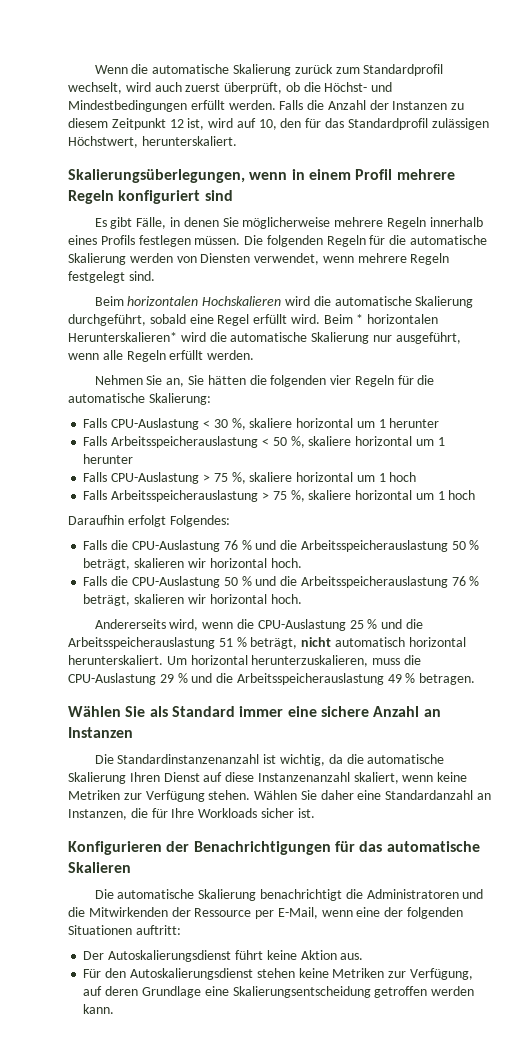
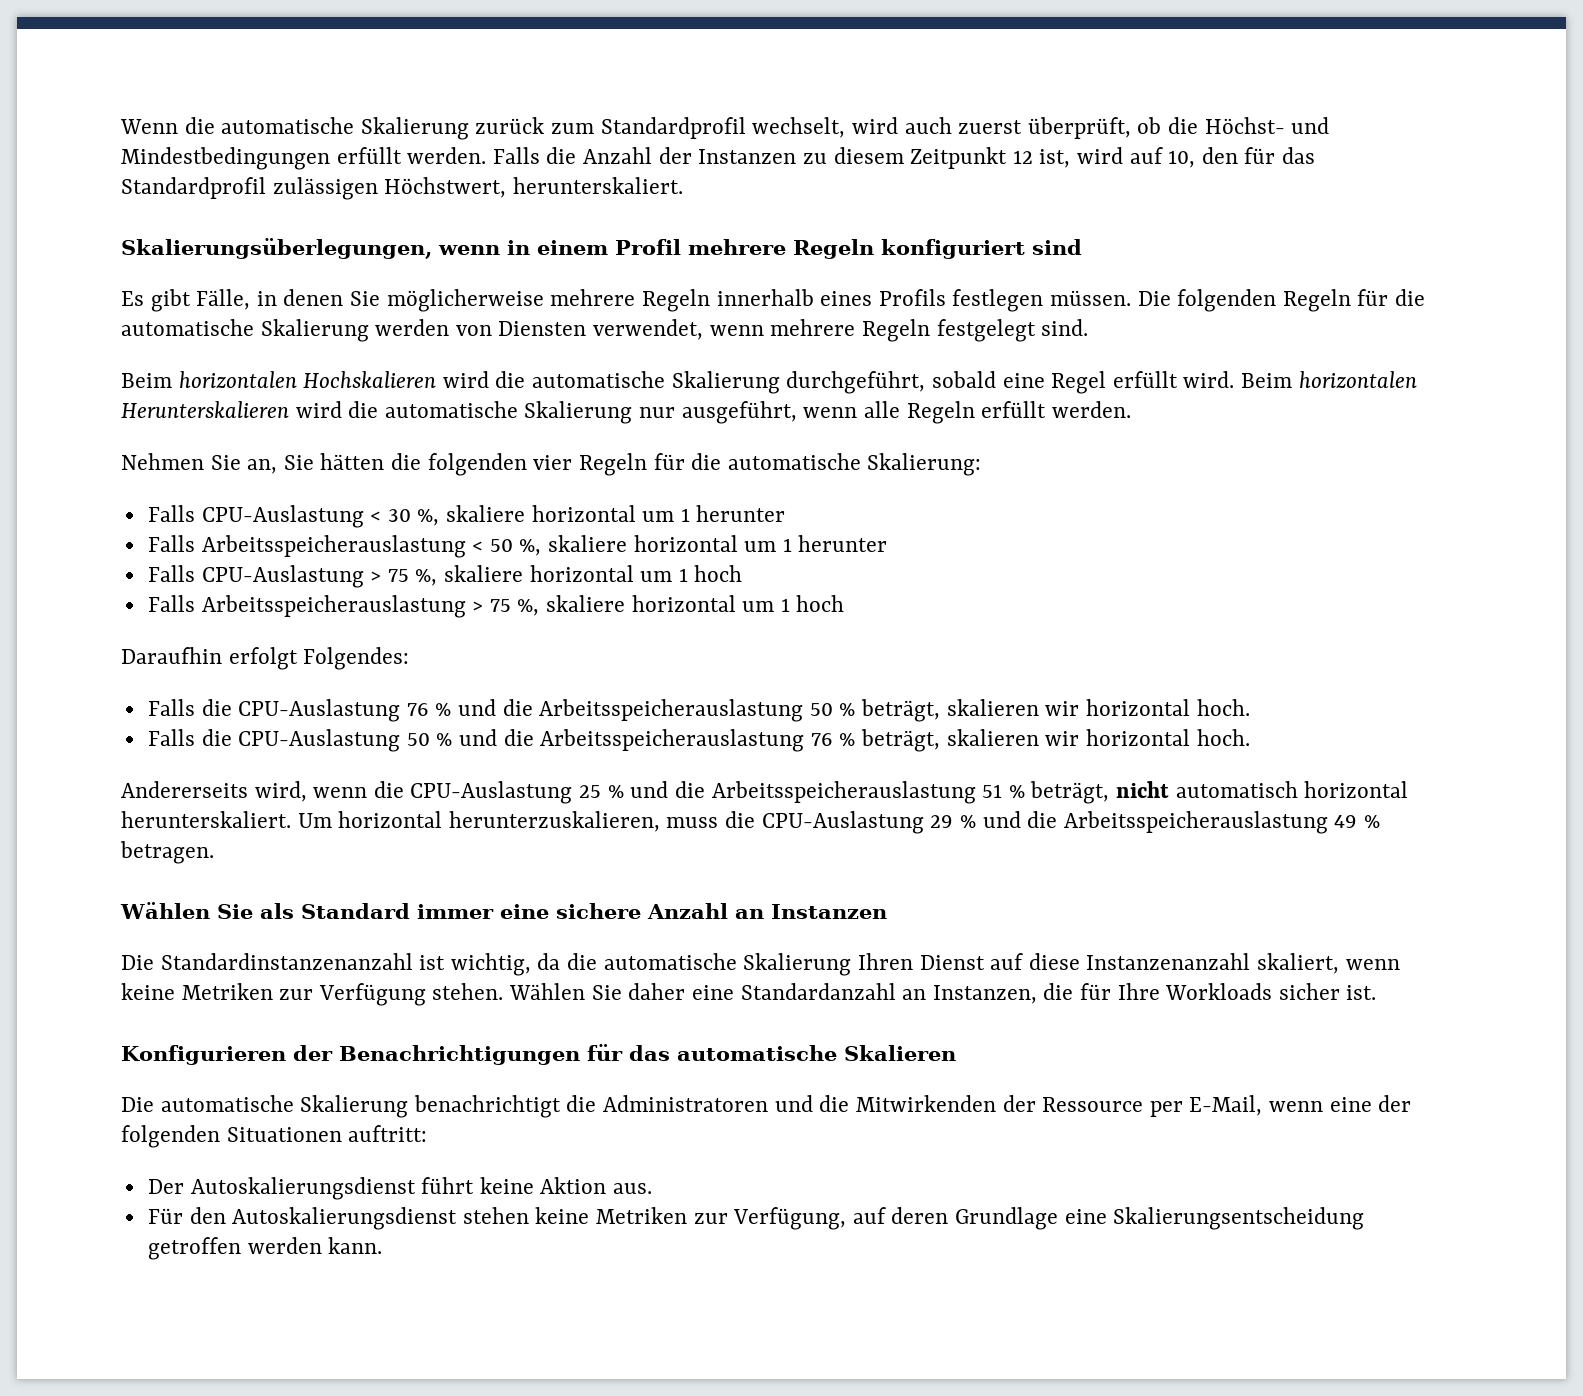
- Beim * horizontalen Herunterskalieren* wird die automatische Skalierung nur ausgeführt, wenn alle Regeln erfüllt werden.
+ Beim horizontalen Herunterskalieren wird die automatische Skalierung nur ausgeführt, wenn alle Regeln erfüllt werden.

